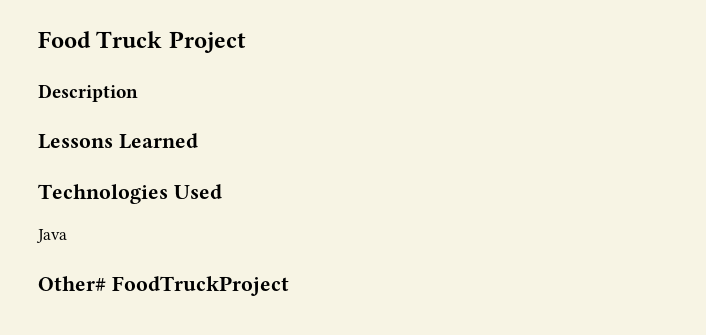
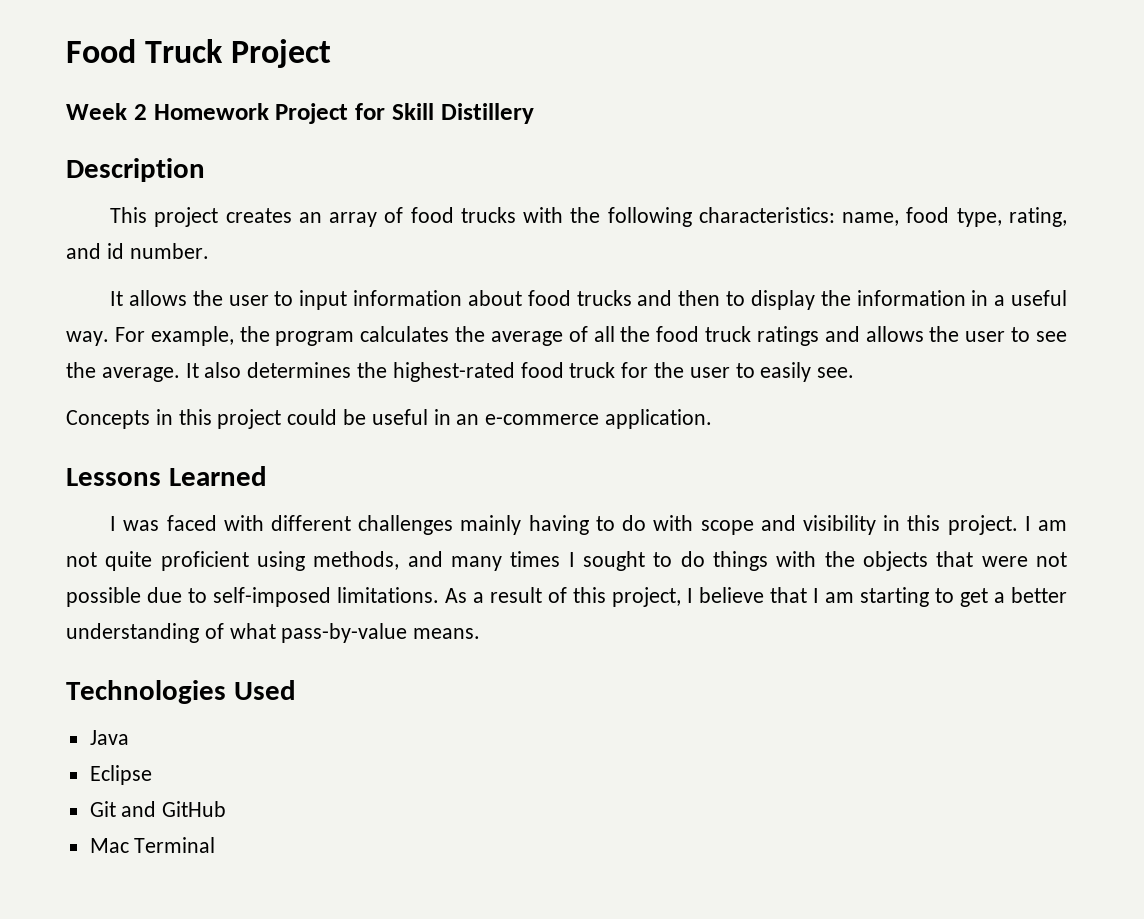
+ Week 2 Homework Project for Skill Distillery
  Description
+ This project creates an array of food trucks with the following characteristics: name, food type, rating, and id number.
+ It allows the user to input information about food trucks and then to display the information in a useful way. For example, the program calculates the average of all the food truck ratings and allows the user to see the average. It also determines the highest-rated food truck for the user to easily see.
+ Concepts in this project could be useful in an e-commerce application.
  Lessons Learned
+ I was faced with different challenges mainly having to do with scope and visibility in this project. I am not quite proficient using methods, and many times I sought to do things with the objects that were not possible due to self-imposed limitations. As a result of this project, I believe that I am starting to get a better understanding of what pass-by-value means.
  Technologies Used
  Java
- Other# FoodTruckProject
+ Eclipse
+ Git and GitHub
+ Mac Terminal

